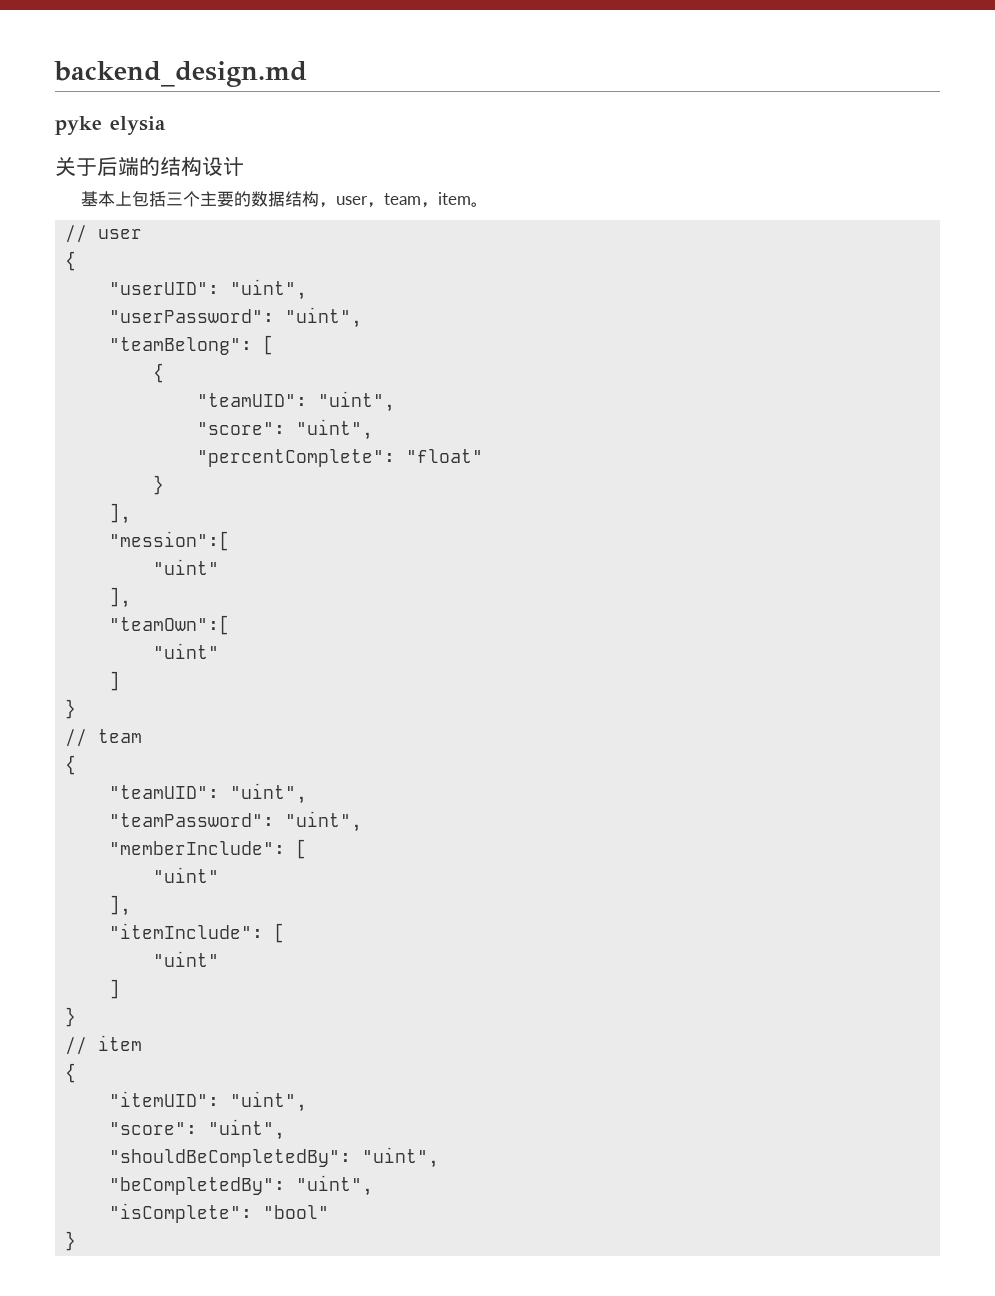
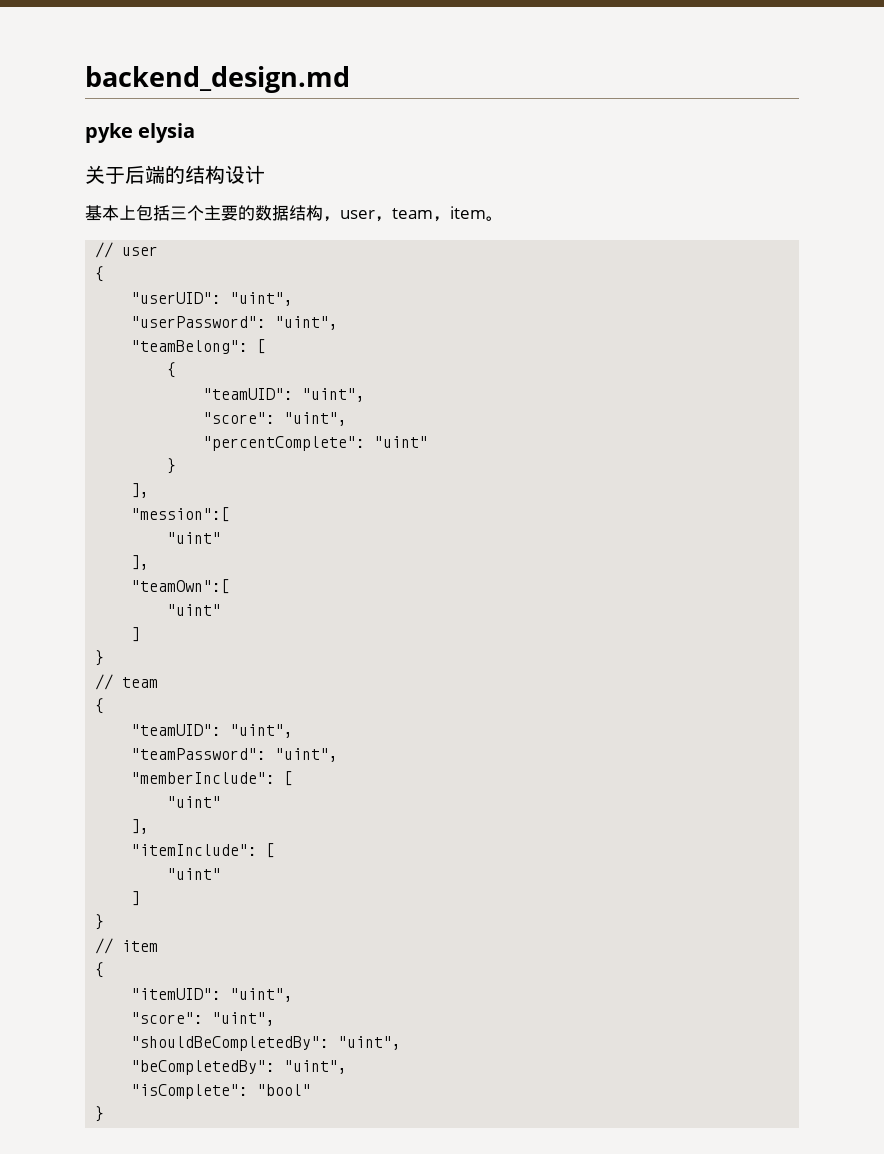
- "percentComplete": "float"
+ "percentComplete": "uint"

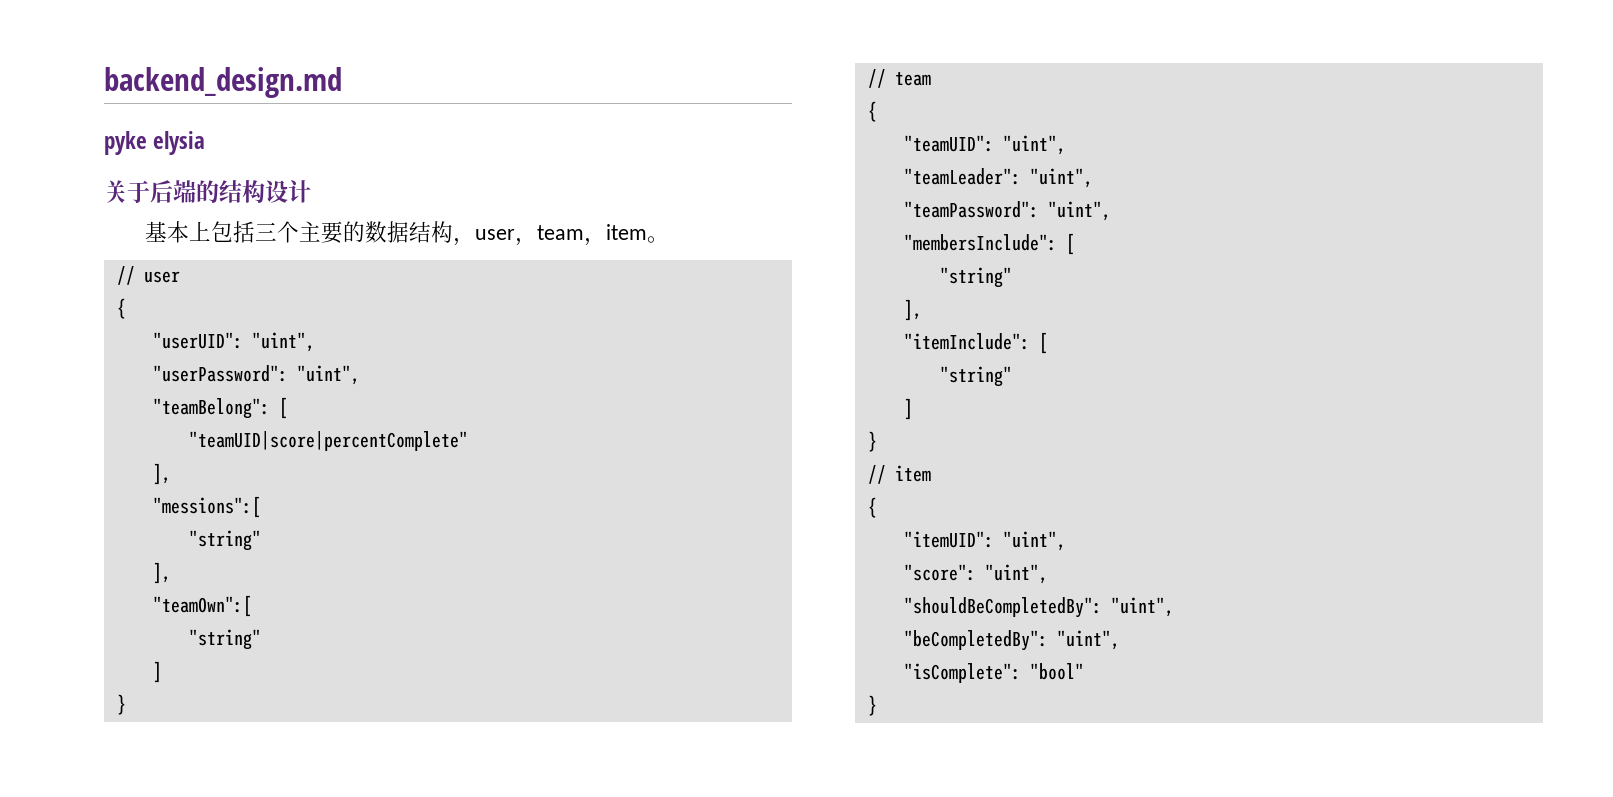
  "teamBelong": [
- {
- "teamUID": "uint",
- "score": "uint",
- "percentComplete": "uint"
- }
+ "teamUID|score|percentComplete"
  ],
- "mession":[
- "uint"
+ "messions":[
+ "string"
  "teamOwn":[
- "uint"
+ "string"
+ "teamLeader": "uint",
- "memberInclude": [
- "uint"
+ "membersInclude": [
+ "string"
  "itemInclude": [
- "uint"
+ "string"

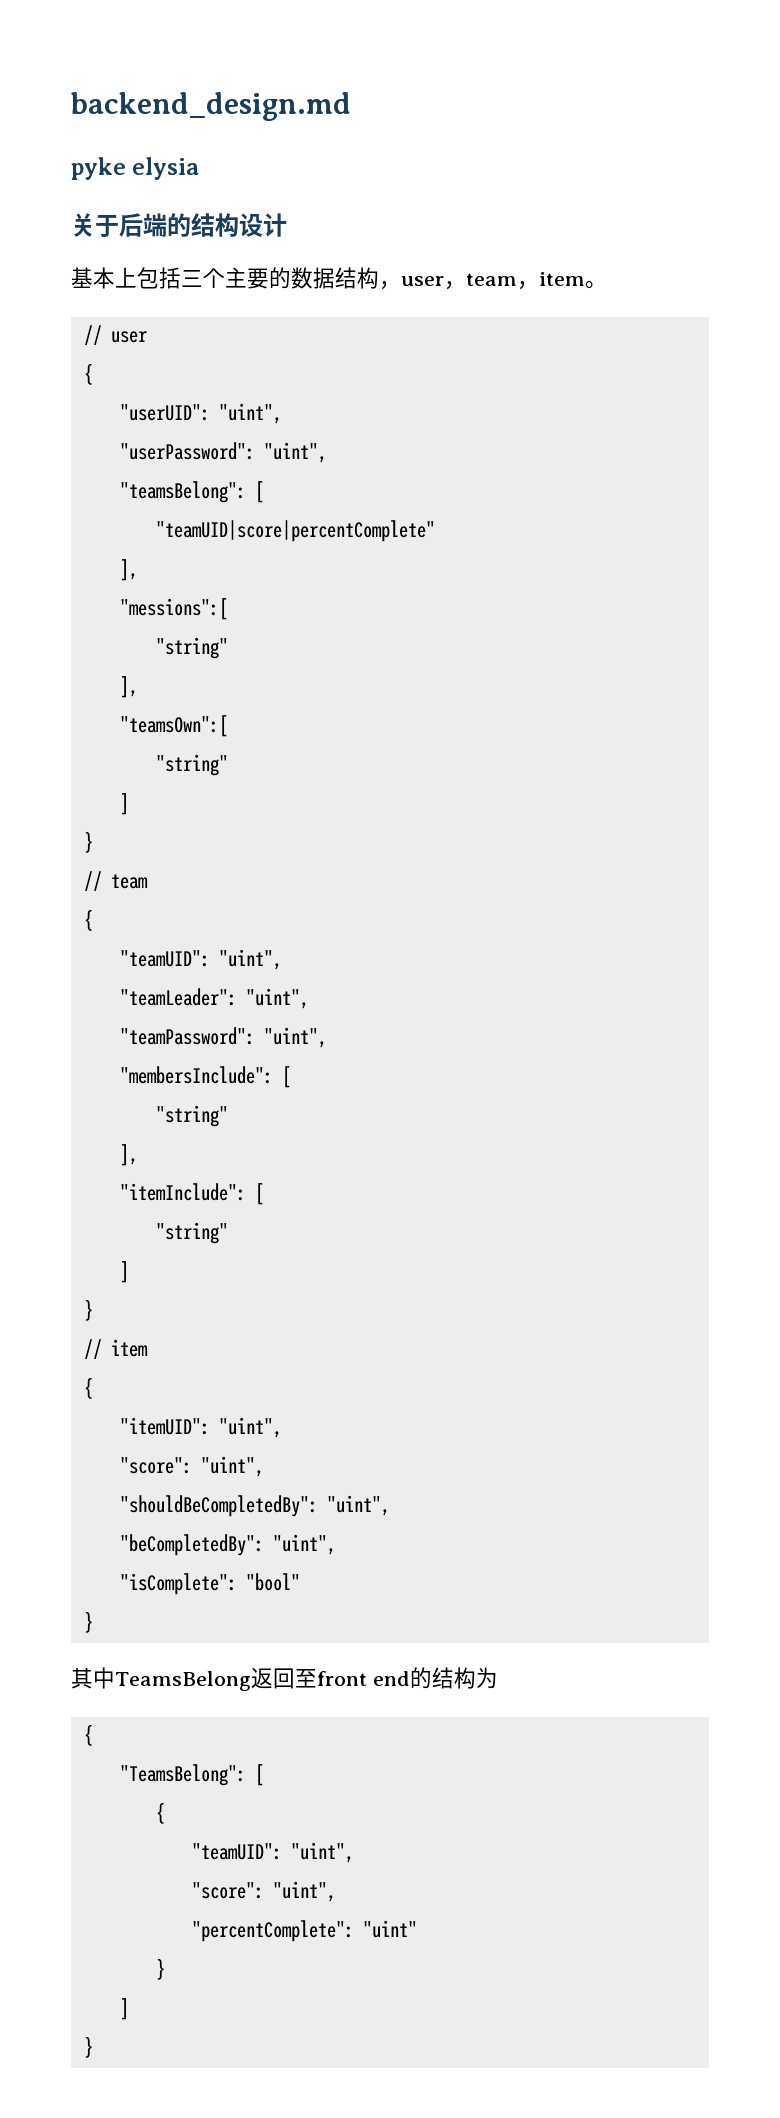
- "teamBelong": [
+ "teamsBelong": [
- "teamOwn":[
+ "teamsOwn":[
+ 其中TeamsBelong返回至front end的结构为
+ {
+ "TeamsBelong": [
+ {
+ "teamUID": "uint",
+ "score": "uint",
+ "percentComplete": "uint"
+ }
+ ]
+ }

